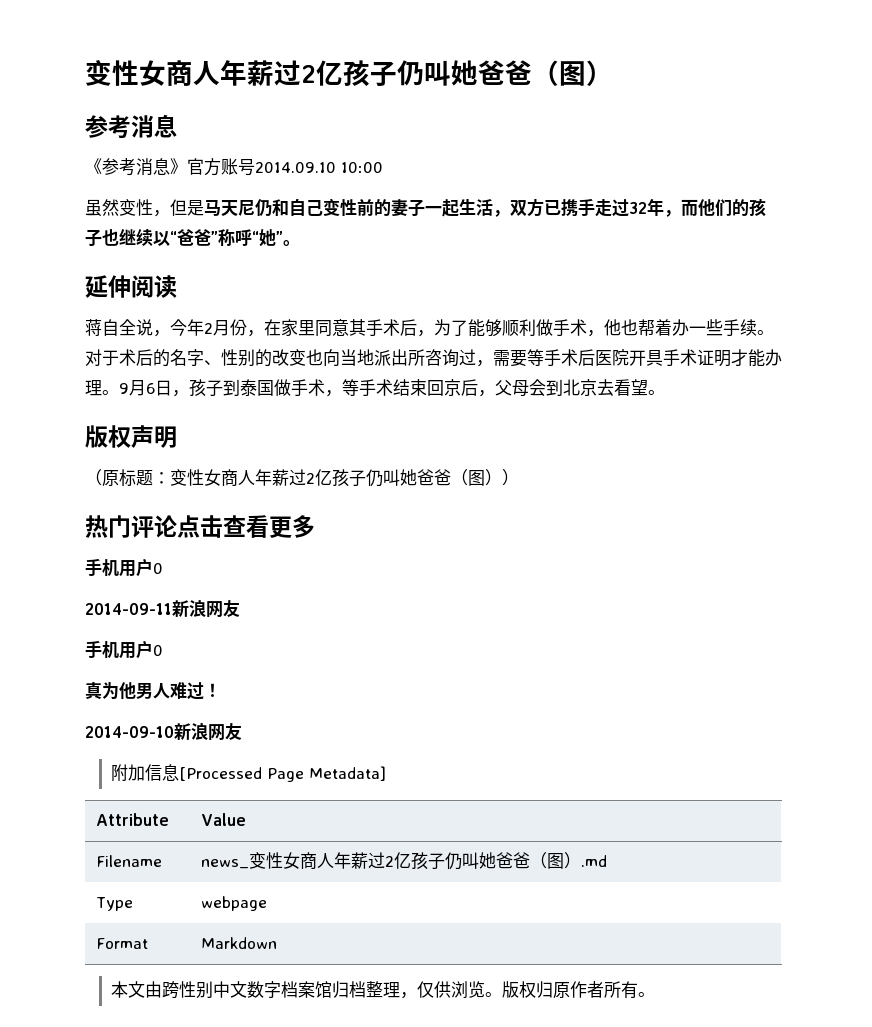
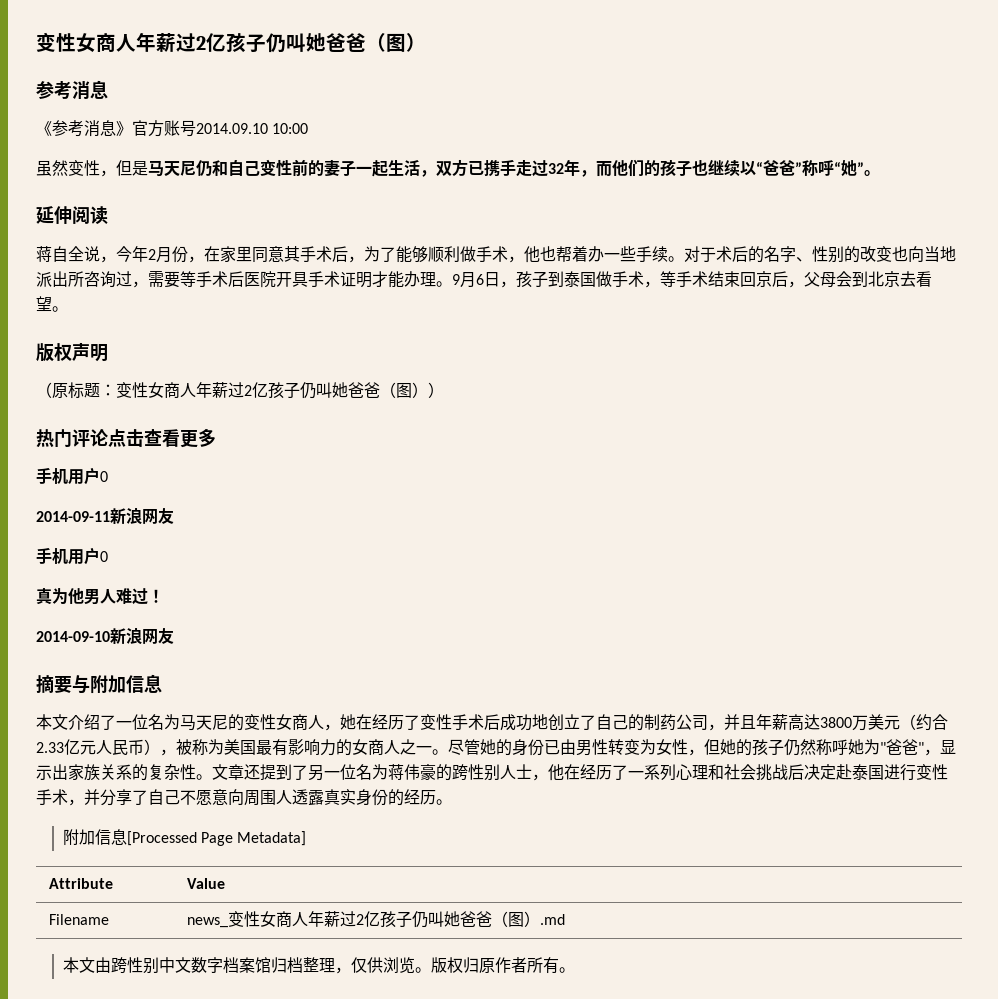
+ 摘要与附加信息
+ 本文介绍了一位名为马天尼的变性女商人，她在经历了变性手术后成功地创立了自己的制药公司，并且年薪高达3800万美元（约合2.33亿元人民币），被称为美国最有影响力的女商人之一。尽管她的身份已由男性转变为女性，但她的孩子仍然称呼她为"爸爸"，显示出家族关系的复杂性。文章还提到了另一位名为蒋伟豪的跨性别人士，他在经历了一系列心理和社会挑战后决定赴泰国进行变性手术，并分享了自己不愿意向周围人透露真实身份的经历。
- Type | webpage
- Format | Markdown

